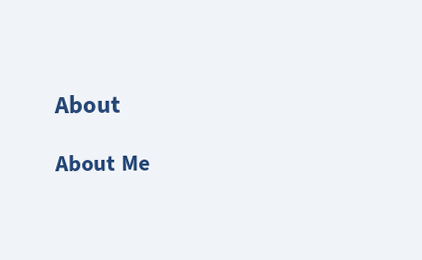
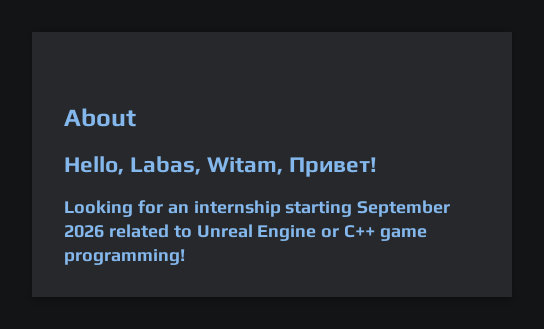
- About Me
+ Hello, Labas, Witam, Привет!
+ Looking for an internship starting September 2026 related to Unreal Engine or C++ game programming!

